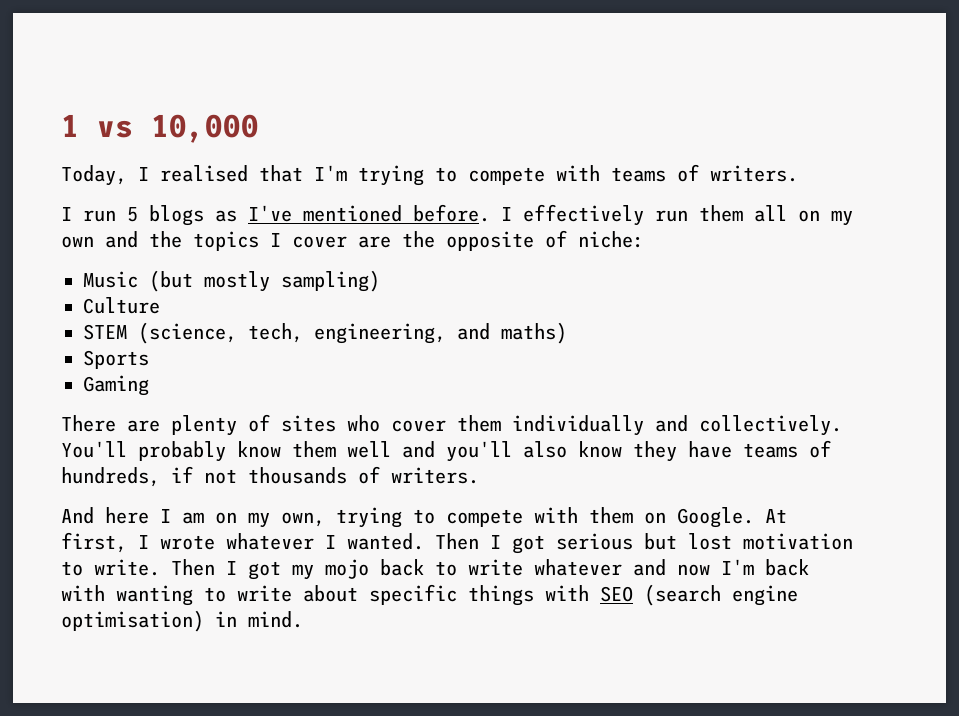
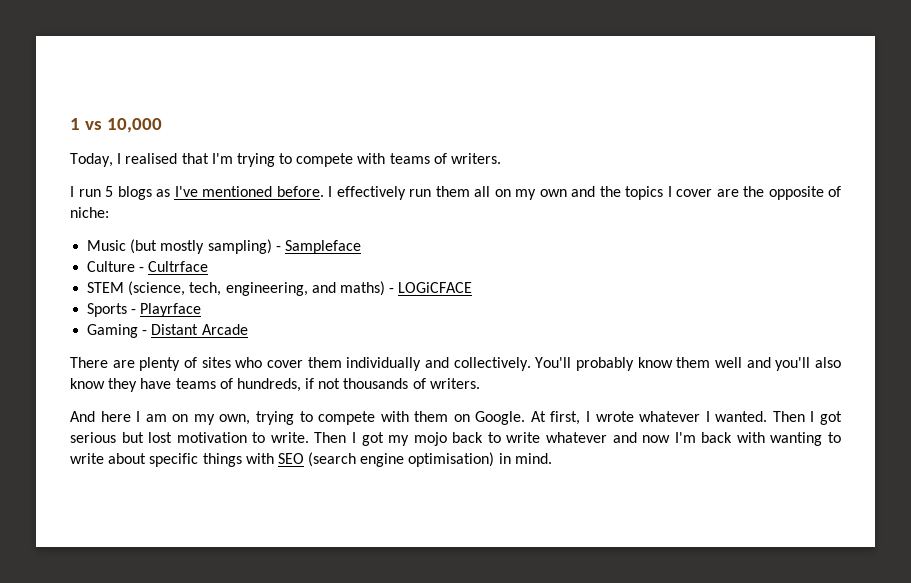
- Music (but mostly sampling)
+ Music (but mostly sampling) - Sampleface
- Culture
+ Culture - Cultrface
- STEM (science, tech, engineering, and maths)
+ STEM (science, tech, engineering, and maths) - LOGiCFACE
- Sports
+ Sports - Playrface
- Gaming
+ Gaming - Distant Arcade

